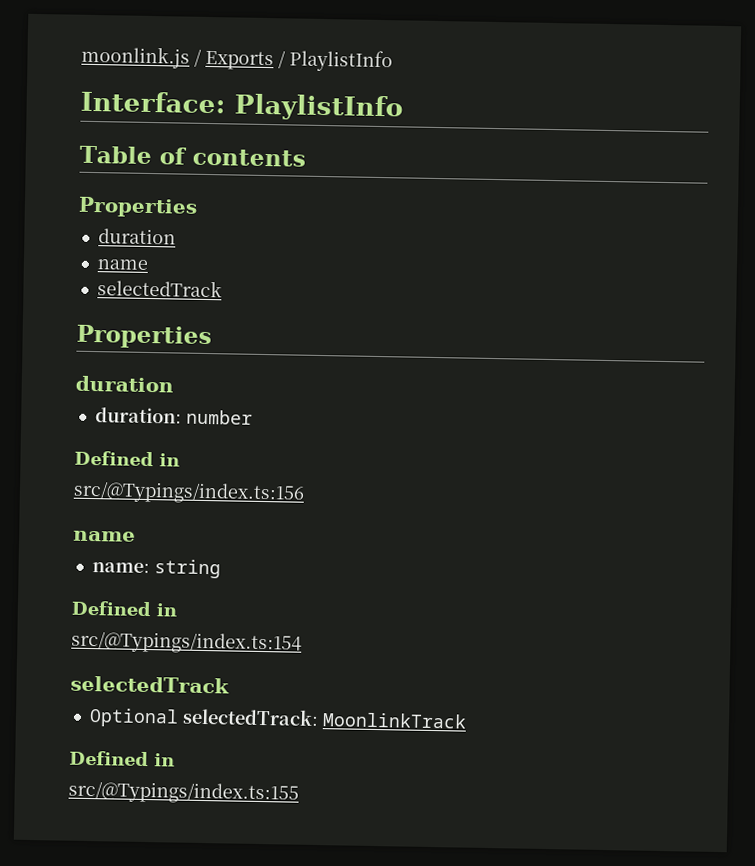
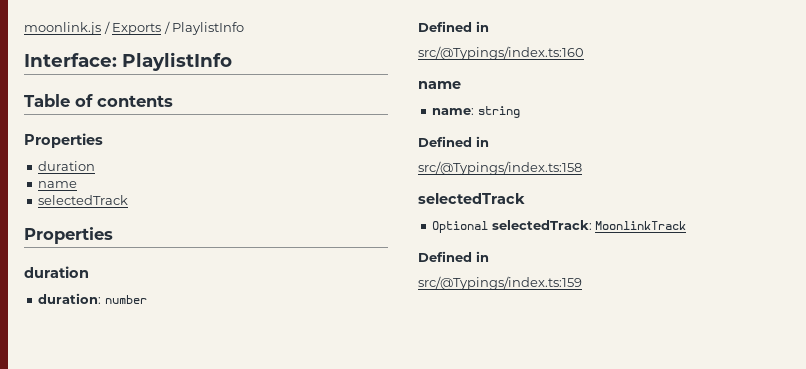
- src/@Typings/index.ts:156
+ src/@Typings/index.ts:160
- src/@Typings/index.ts:154
+ src/@Typings/index.ts:158
- src/@Typings/index.ts:155
+ src/@Typings/index.ts:159

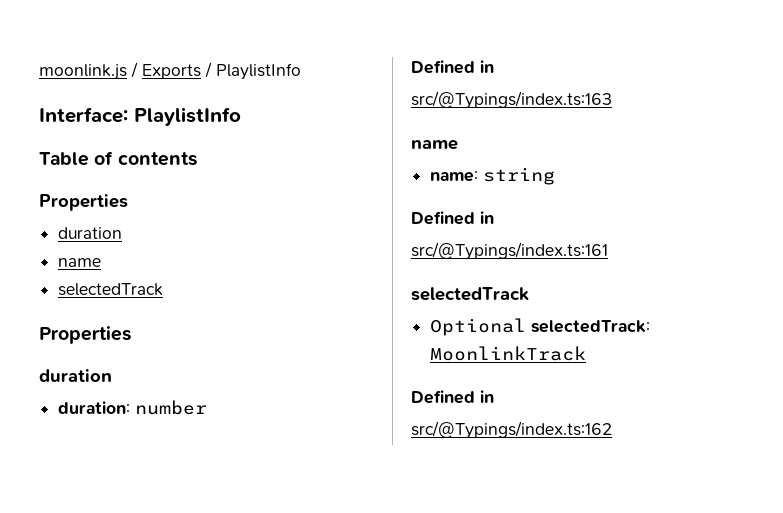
- src/@Typings/index.ts:160
+ src/@Typings/index.ts:163
- src/@Typings/index.ts:158
+ src/@Typings/index.ts:161
- src/@Typings/index.ts:159
+ src/@Typings/index.ts:162

